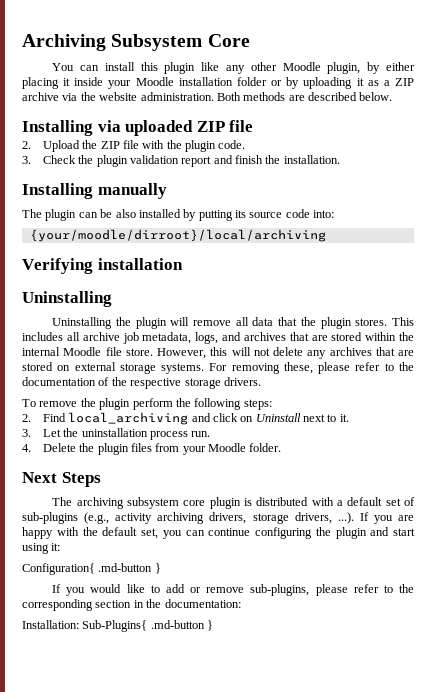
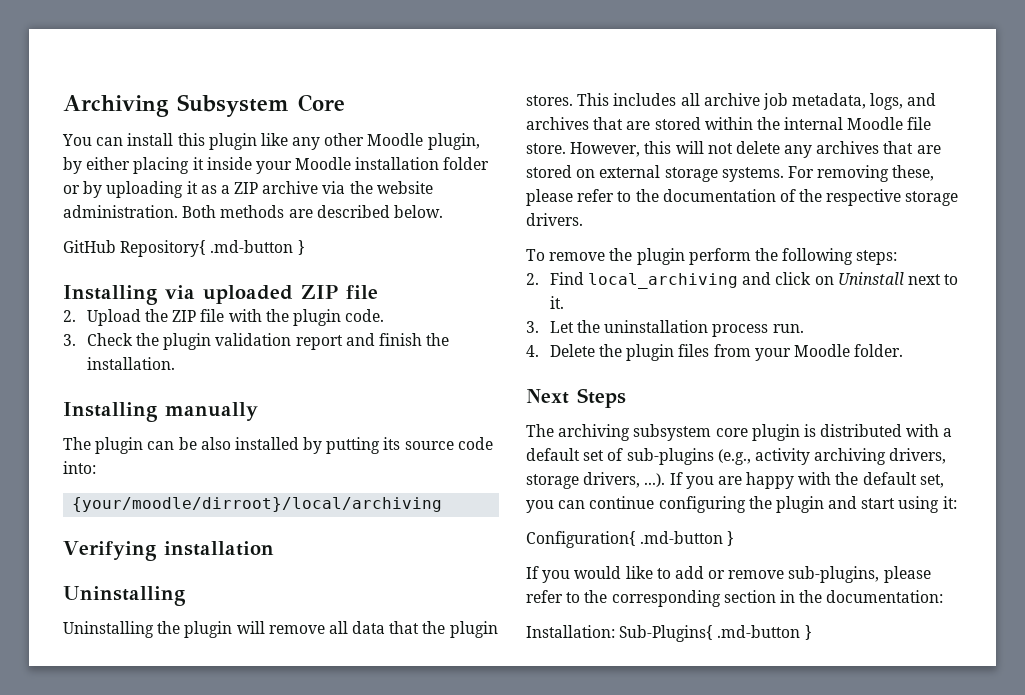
+ GitHub Repository{ .md-button }

